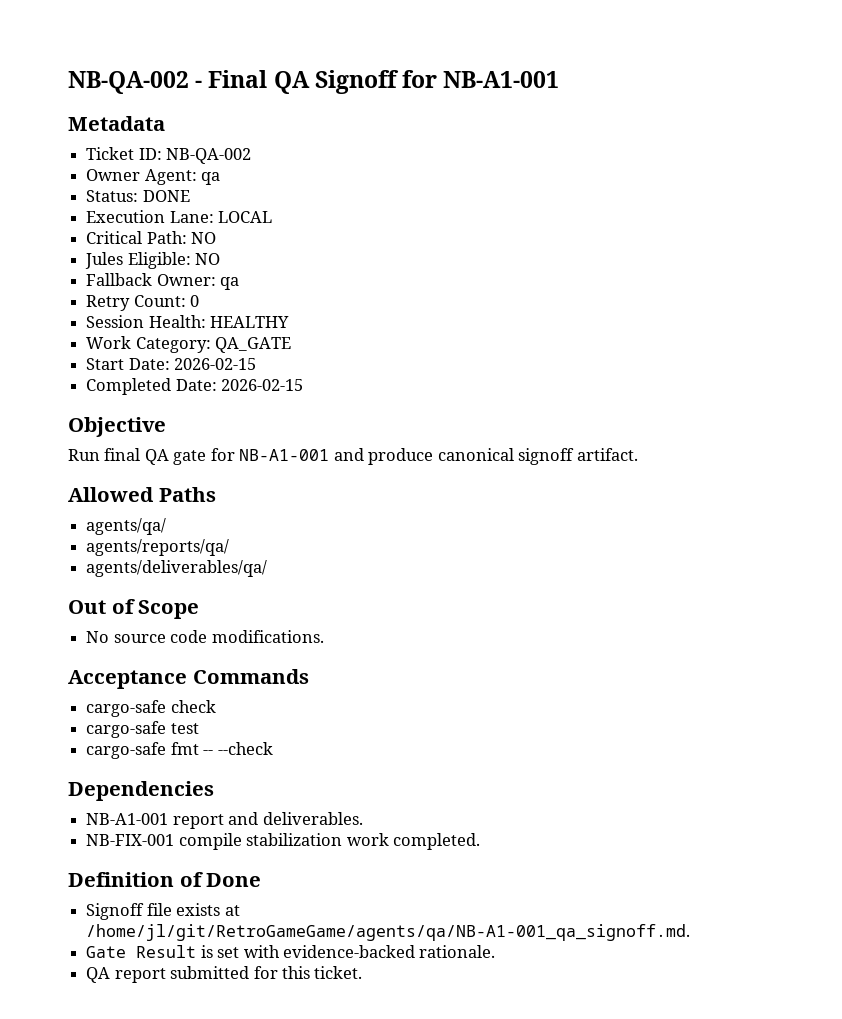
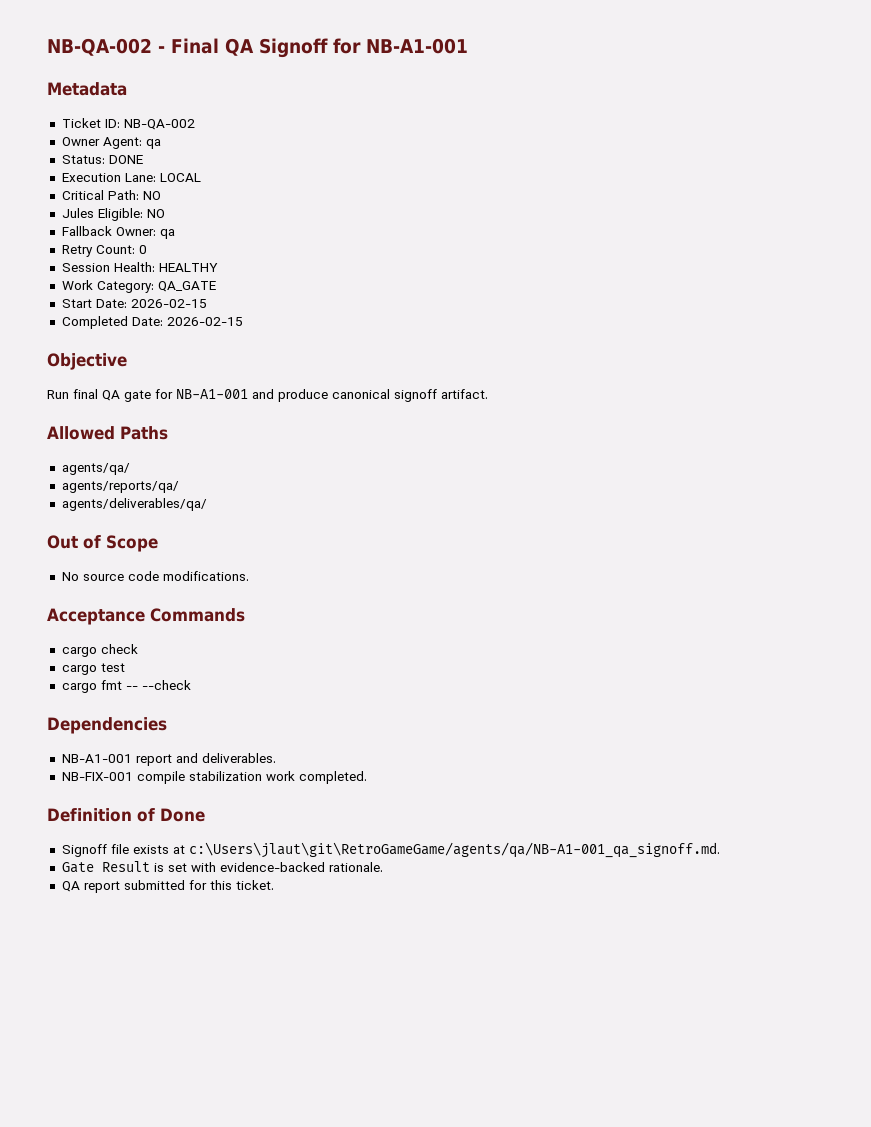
- cargo-safe check
+ cargo check
- cargo-safe test
+ cargo test
- cargo-safe fmt -- --check
+ cargo fmt -- --check
- Signoff file exists at /home/jl/git/RetroGameGame/agents/qa/NB-A1-001_qa_signoff.md.
+ Signoff file exists at c:\Users\jlaut\git\RetroGameGame/agents/qa/NB-A1-001_qa_signoff.md.

